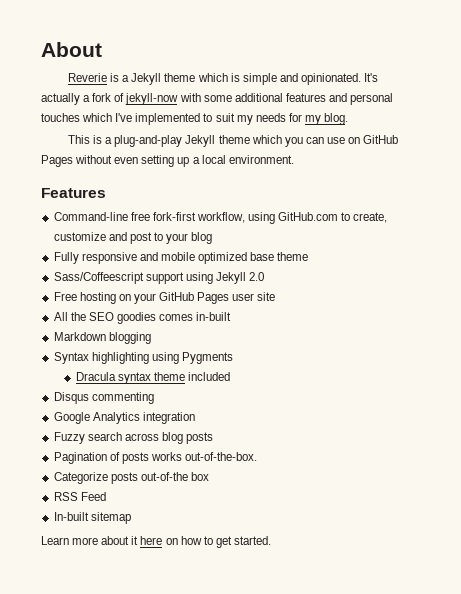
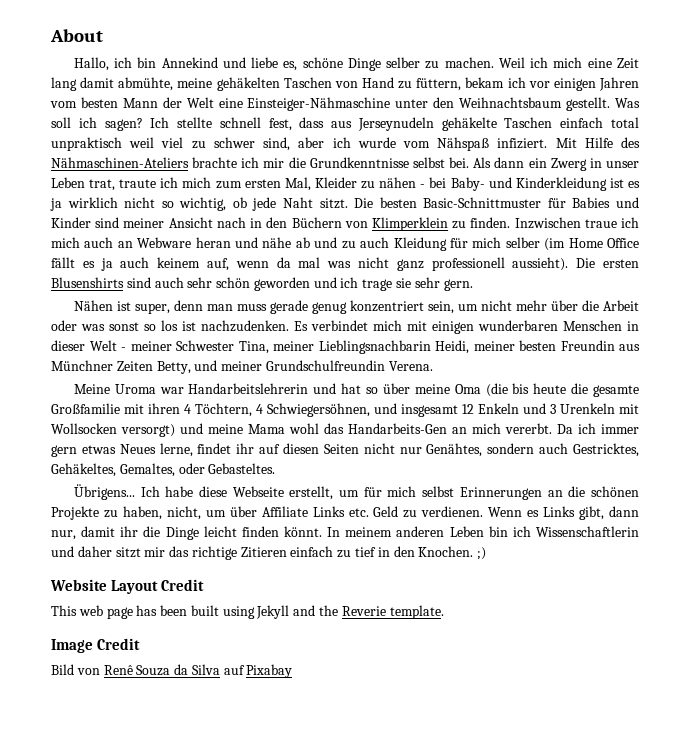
- Reverie is a Jekyll theme which is simple and opinionated. It's actually a fork of jekyll-now with some additional features and personal touches which I've implemented to suit my needs for my blog.
- This is a plug-and-play Jekyll theme which you can use on GitHub Pages without even setting up a local environment.
- Features
- Command-line free fork-first workflow, using GitHub.com to create, customize and post to your blog
- Fully responsive and mobile optimized base theme
- Sass/Coffeescript support using Jekyll 2.0
- Free hosting on your GitHub Pages user site
- All the SEO goodies comes in-built
- Markdown blogging
- Syntax highlighting using Pygments
- Dracula syntax theme included
- Disqus commenting
- Google Analytics integration
- Fuzzy search across blog posts
- Pagination of posts works out-of-the-box.
- Categorize posts out-of-the box
- RSS Feed
- In-built sitemap
- Learn more about it here on how to get started.
+ Hallo, ich bin Annekind und liebe es, schöne Dinge selber zu machen. Weil ich mich eine Zeit lang damit abmühte, meine gehäkelten Taschen von Hand zu füttern, bekam ich vor einigen Jahren vom besten Mann der Welt eine Einsteiger-Nähmaschine unter den Weihnachtsbaum gestellt. Was soll ich sagen? Ich stellte schnell fest, dass aus Jerseynudeln gehäkelte Taschen einfach total unpraktisch weil viel zu schwer sind, aber ich wurde vom Nähspaß infiziert. Mit Hilfe des Nähmaschinen-Ateliers brachte ich mir die Grundkenntnisse selbst bei. Als dann ein Zwerg in unser Leben trat, traute ich mich zum ersten Mal, Kleider zu nähen - bei Baby- und Kinderkleidung ist es ja wirklich nicht so wichtig, ob jede Naht sitzt. Die besten Basic-Schnittmuster für Babies und Kinder sind meiner Ansicht nach in den Büchern von Klimperklein zu finden. Inzwischen traue ich mich auch an Webware heran und nähe ab und zu auch Kleidung für mich selber (im Home Office fällt es ja auch keinem auf, wenn da mal was nicht ganz professionell aussieht). Die ersten Blusenshirts sind auch sehr schön geworden und ich trage sie sehr gern.
+ Nähen ist super, denn man muss gerade genug konzentriert sein, um nicht mehr über die Arbeit oder was sonst so los ist nachzudenken. Es verbindet mich mit einigen wunderbaren Menschen in dieser Welt - meiner Schwester Tina, meiner Lieblingsnachbarin Heidi, meiner besten Freundin aus Münchner Zeiten Betty, und meiner Grundschulfreundin Verena.
+ Meine Uroma war Handarbeitslehrerin und hat so über meine Oma (die bis heute die gesamte Großfamilie mit ihren 4 Töchtern, 4 Schwiegersöhnen, und insgesamt 12 Enkeln und 3 Urenkeln mit Wollsocken versorgt) und meine Mama wohl das Handarbeits-Gen an mich vererbt. Da ich immer gern etwas Neues lerne, findet ihr auf diesen Seiten nicht nur Genähtes, sondern auch Gestricktes, Gehäkeltes, Gemaltes, oder Gebasteltes.
+ Übrigens... Ich habe diese Webseite erstellt, um für mich selbst Erinnerungen an die schönen Projekte zu haben, nicht, um über Affiliate Links etc. Geld zu verdienen. Wenn es Links gibt, dann nur, damit ihr die Dinge leicht finden könnt. In meinem anderen Leben bin ich Wissenschaftlerin und daher sitzt mir das richtige Zitieren einfach zu tief in den Knochen. ;)
+ Website Layout Credit
+ This web page has been built using Jekyll and the Reverie template.
+ Image Credit
+ Bild von Renê Souza da Silva auf Pixabay

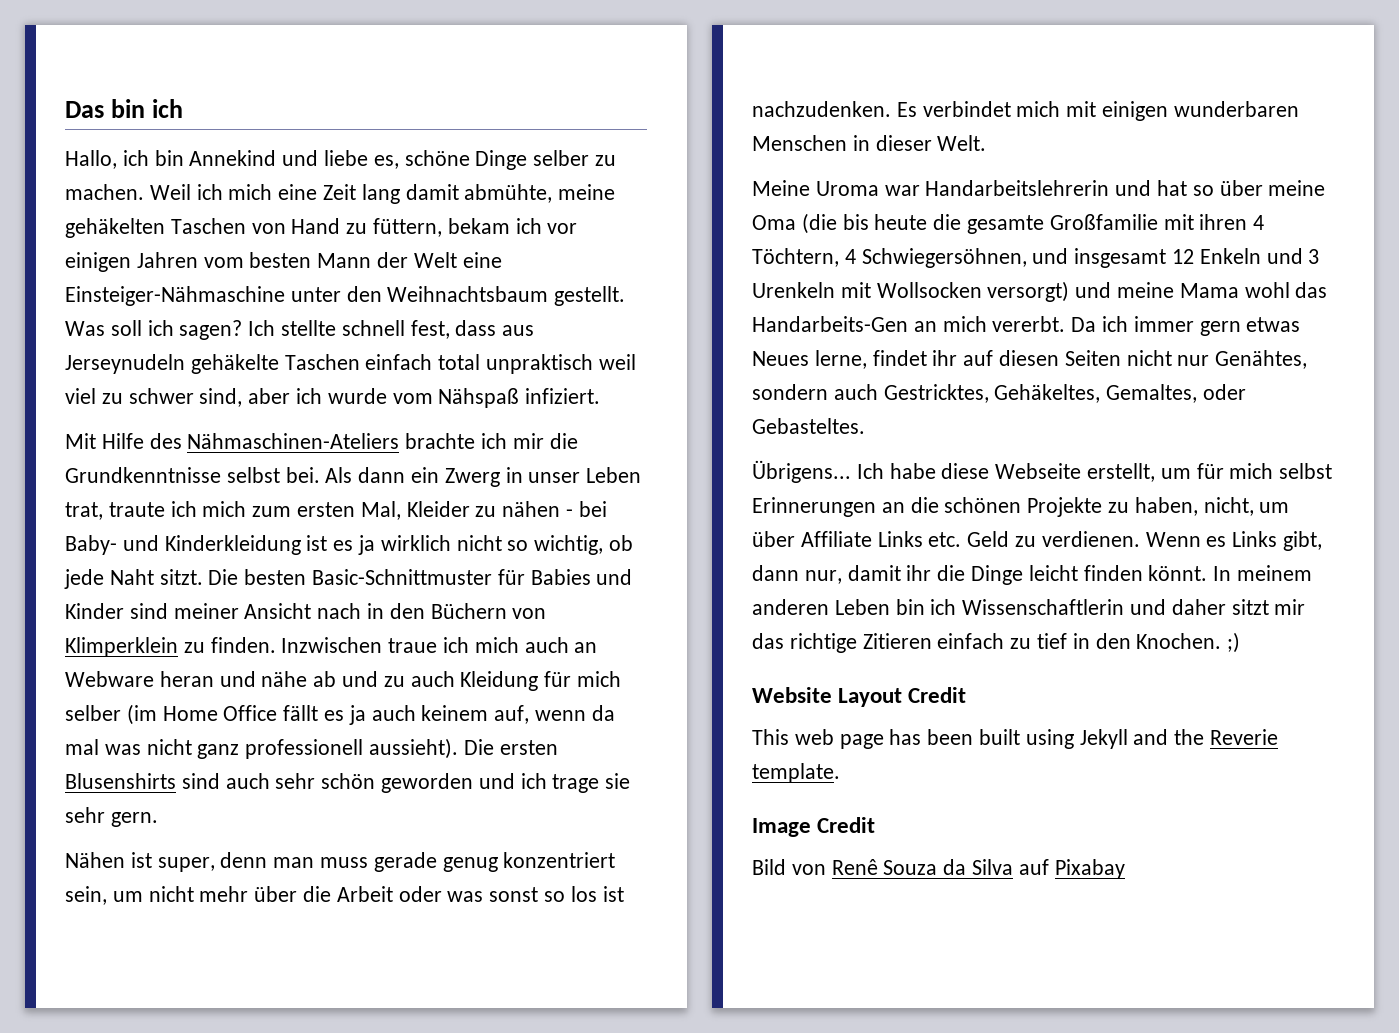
- About
+ Das bin ich
- Ich stellte schnell fest, dass aus Jerseynudeln gehäkelte Taschen einfach total unpraktisch weil viel zu schwer sind, aber ich wurde vom Nähspaß infiziert. Mit Hilfe des Nähmaschinen-Ateliers brachte ich mir die Grundkenntnisse selbst bei.
+ Ich stellte schnell fest, dass aus Jerseynudeln gehäkelte Taschen einfach total unpraktisch weil viel zu schwer sind, aber ich wurde vom Nähspaß infiziert.
+ Mit Hilfe des Nähmaschinen-Ateliers brachte ich mir die Grundkenntnisse selbst bei.
- Es verbindet mich mit einigen wunderbaren Menschen in dieser Welt - meiner Schwester Tina, meiner Lieblingsnachbarin Heidi, meiner besten Freundin aus Münchner Zeiten Betty, und meiner Grundschulfreundin Verena.
+ Es verbindet mich mit einigen wunderbaren Menschen in dieser Welt.

